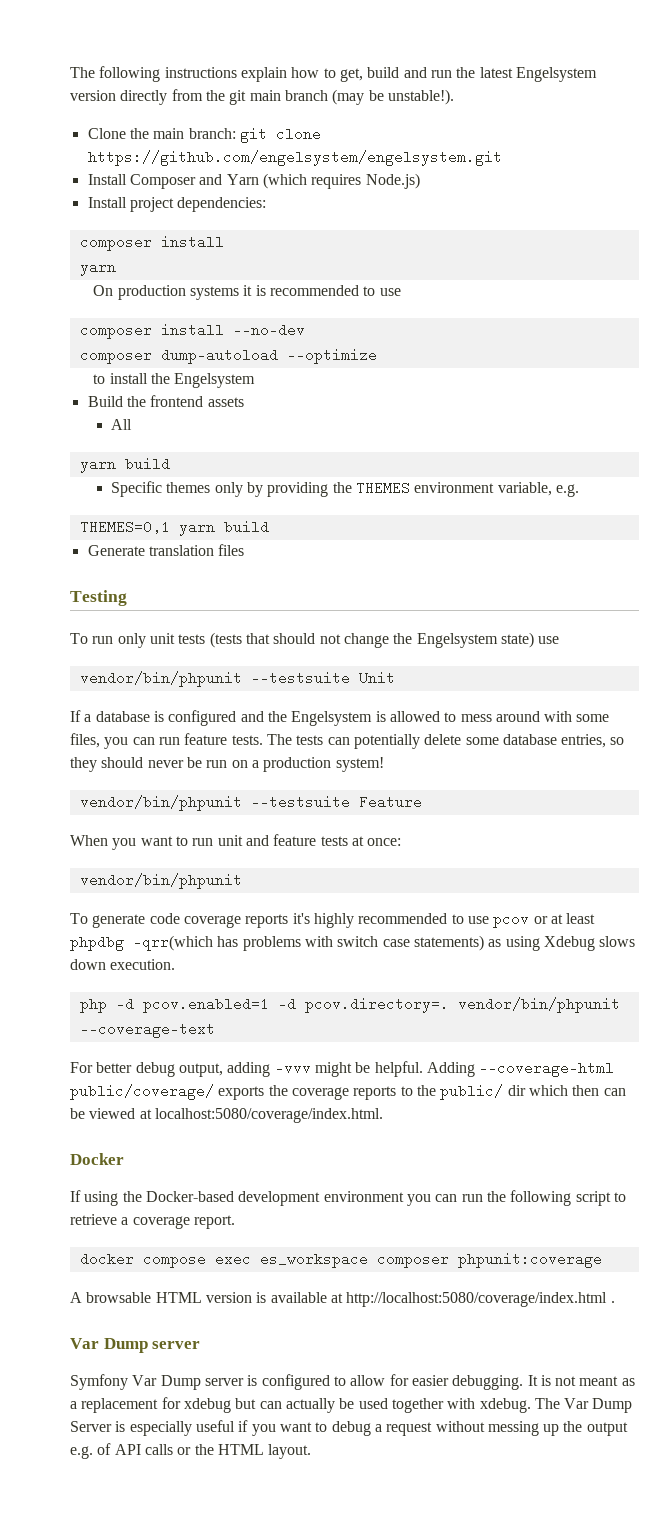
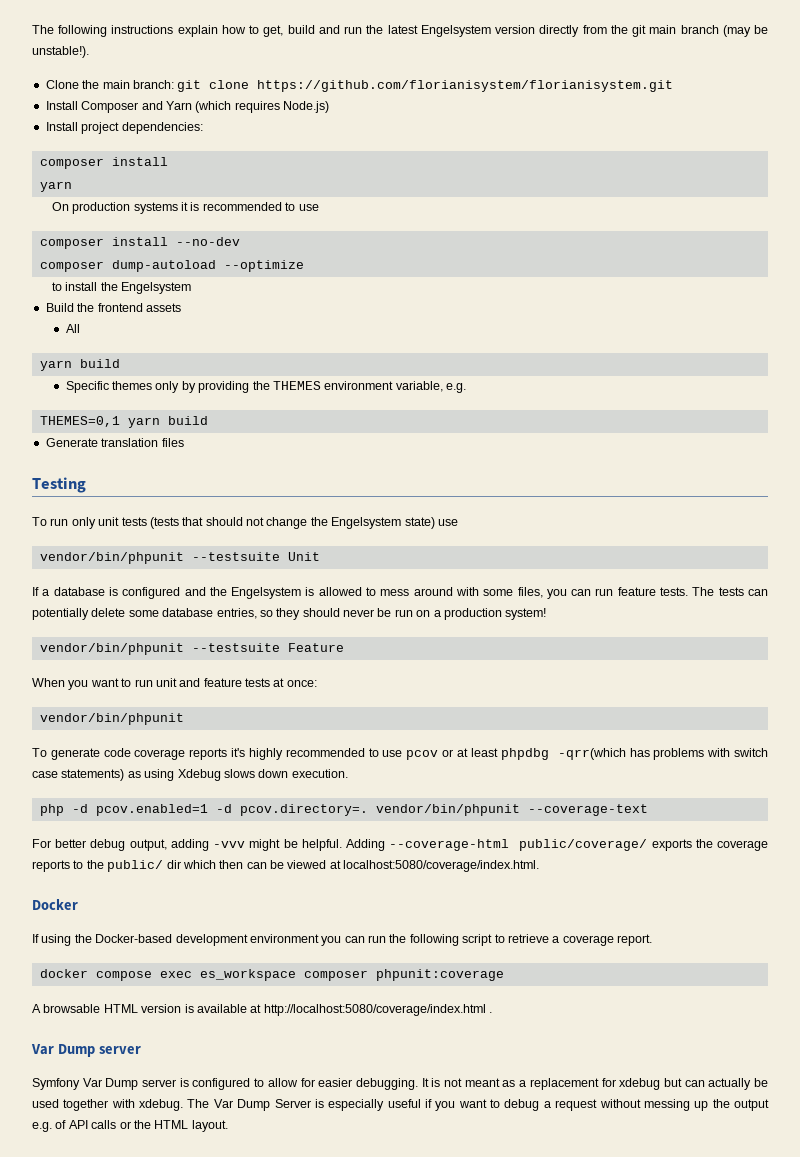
- Clone the main branch: git clone https://github.com/engelsystem/engelsystem.git
+ Clone the main branch: git clone https://github.com/florianisystem/florianisystem.git

